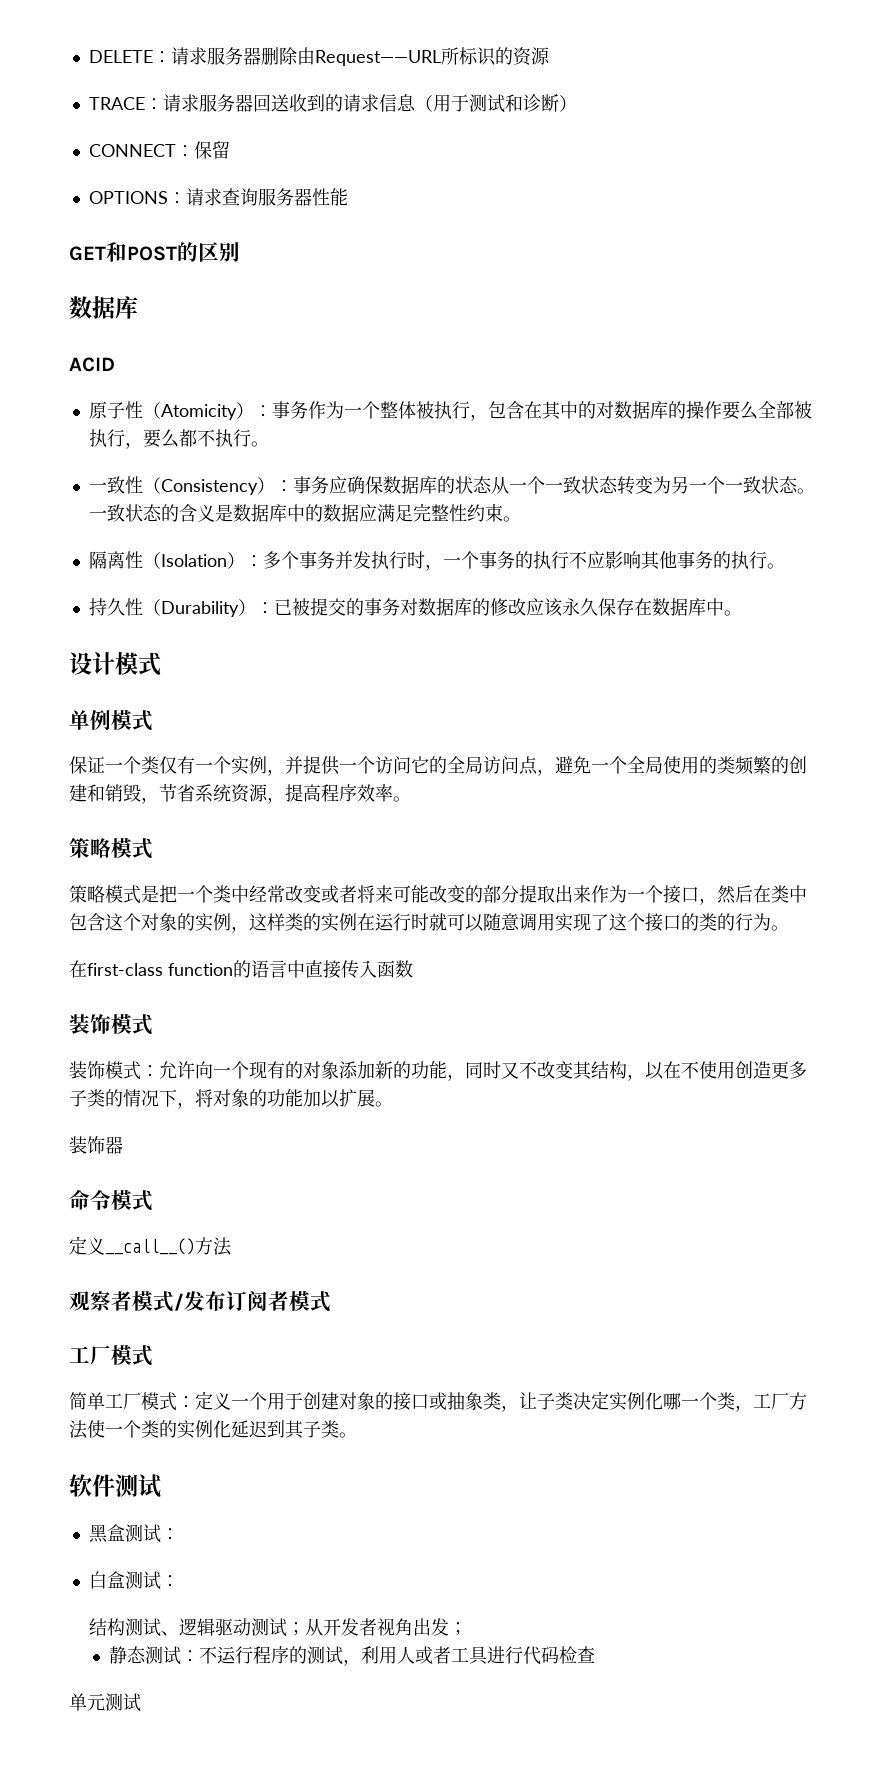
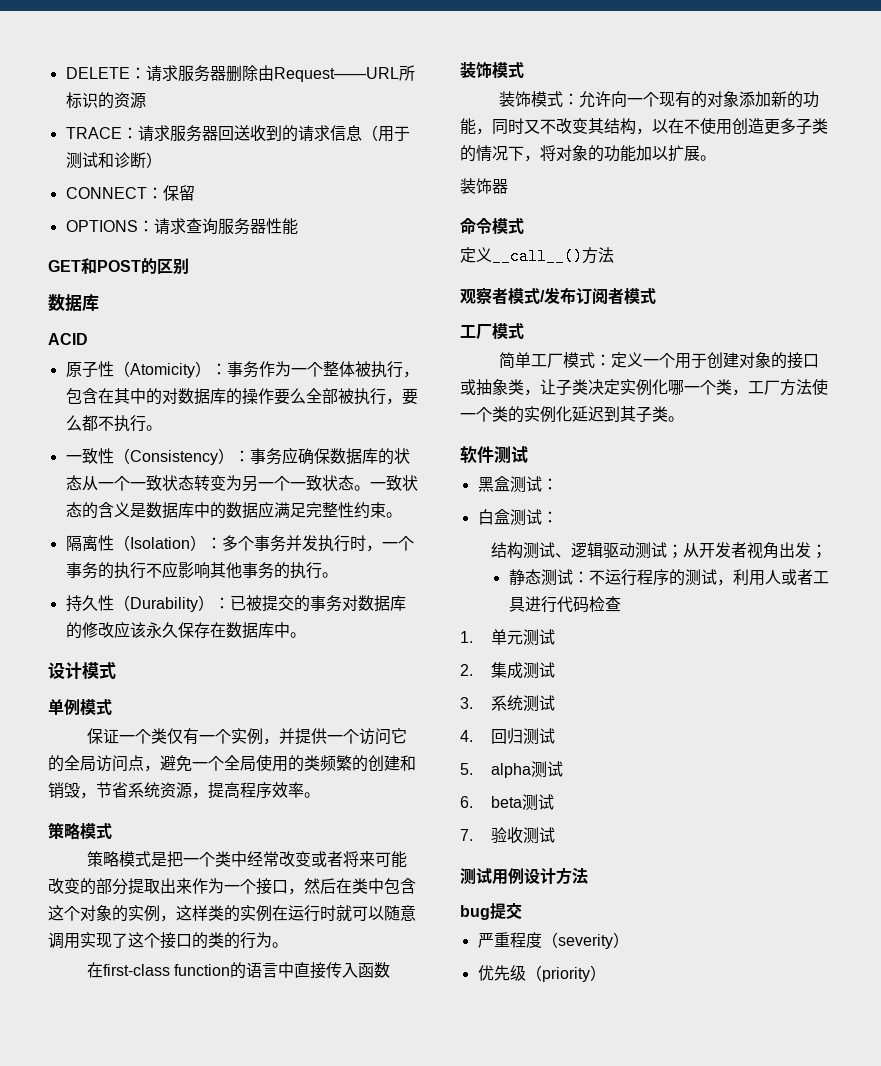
- 单元测试
+ 1.单元测试
+ 2.集成测试
+ 3.系统测试
+ 4.回归测试
+ 5. alpha测试
+ 6. beta测试
+ 7.验收测试
+ 测试用例设计方法
+ bug提交
+ 严重程度（severity）
+ 优先级（priority）

